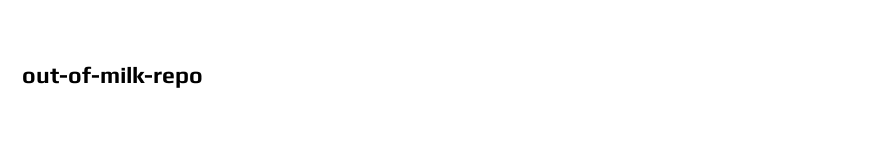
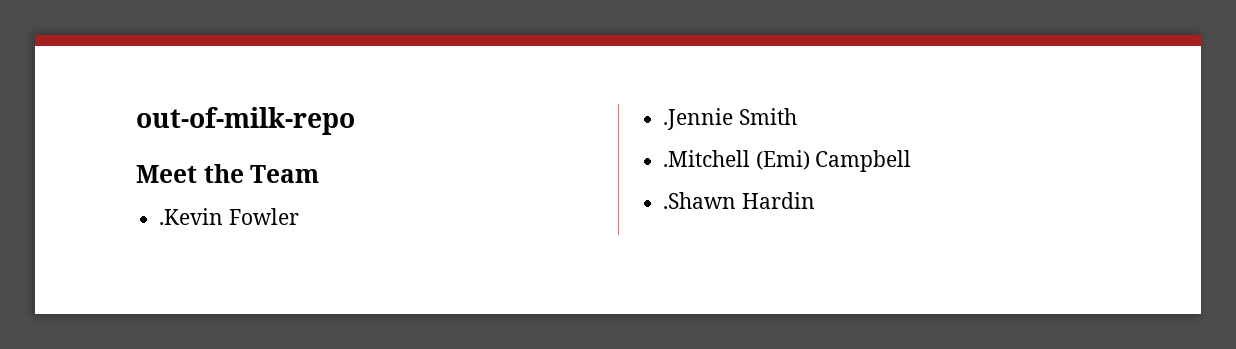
+ Meet the Team
+ .Kevin Fowler
+ .Jennie Smith
+ .Mitchell (Emi) Campbell
+ .Shawn Hardin

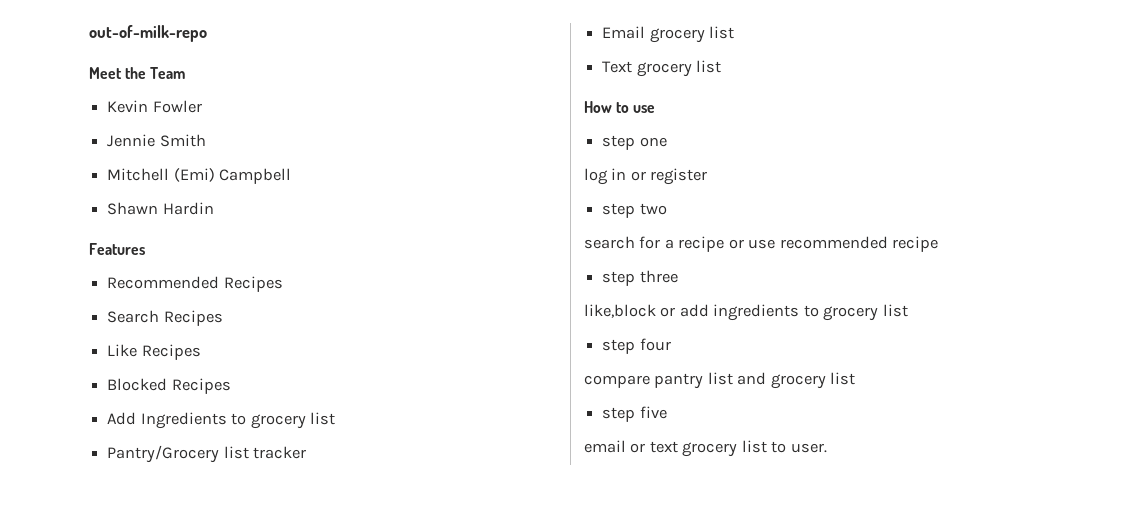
- .Kevin Fowler
+ Kevin Fowler
- .Jennie Smith
+ Jennie Smith
- .Mitchell (Emi) Campbell
+ Mitchell (Emi) Campbell
- .Shawn Hardin
+ Shawn Hardin
+ Features
+ Recommended Recipes
+ Search Recipes
+ Like Recipes
+ Blocked Recipes
+ Add Ingredients to grocery list
+ Pantry/Grocery list tracker
+ Email grocery list
+ Text grocery list
+ How to use
+ step one
+ log in or register
+ step two
+ search for a recipe or use recommended recipe
+ step three
+ like,block or add ingredients to grocery list
+ step four
+ compare pantry list and grocery list
+ step five
+ email or text grocery list to user.

